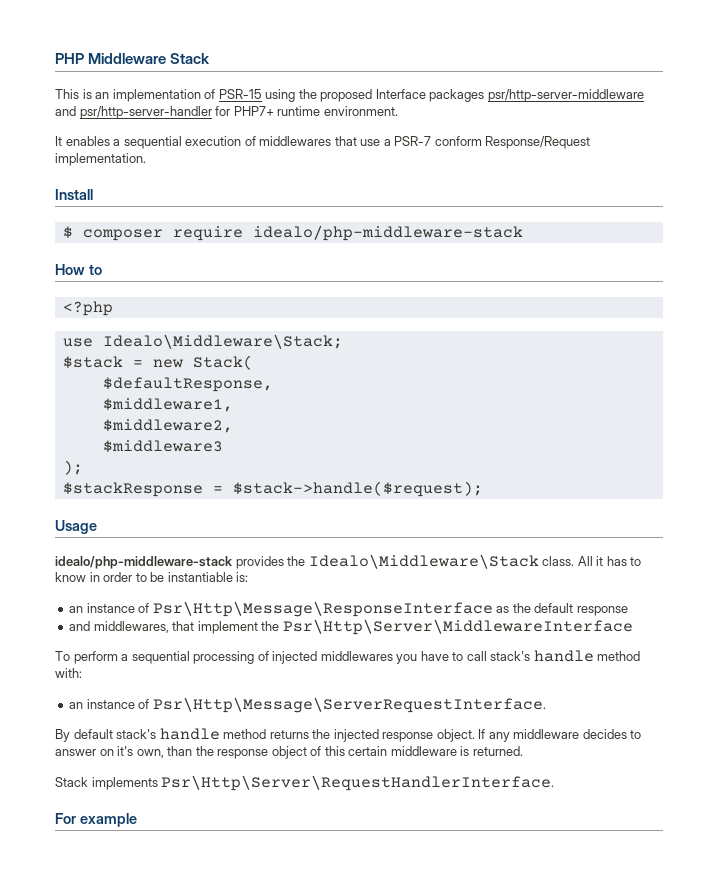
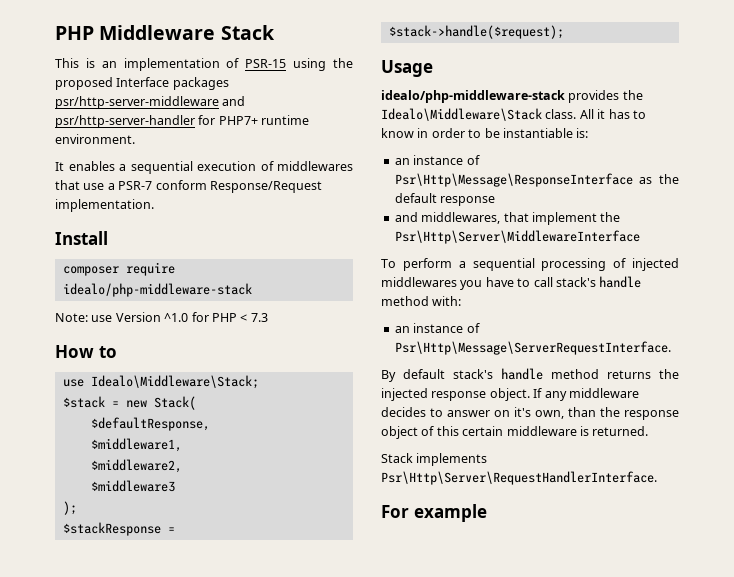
- $ composer require idealo/php-middleware-stack
+ composer require idealo/php-middleware-stack
+ Note: use Version ^1.0 for PHP < 7.3
- <?php

